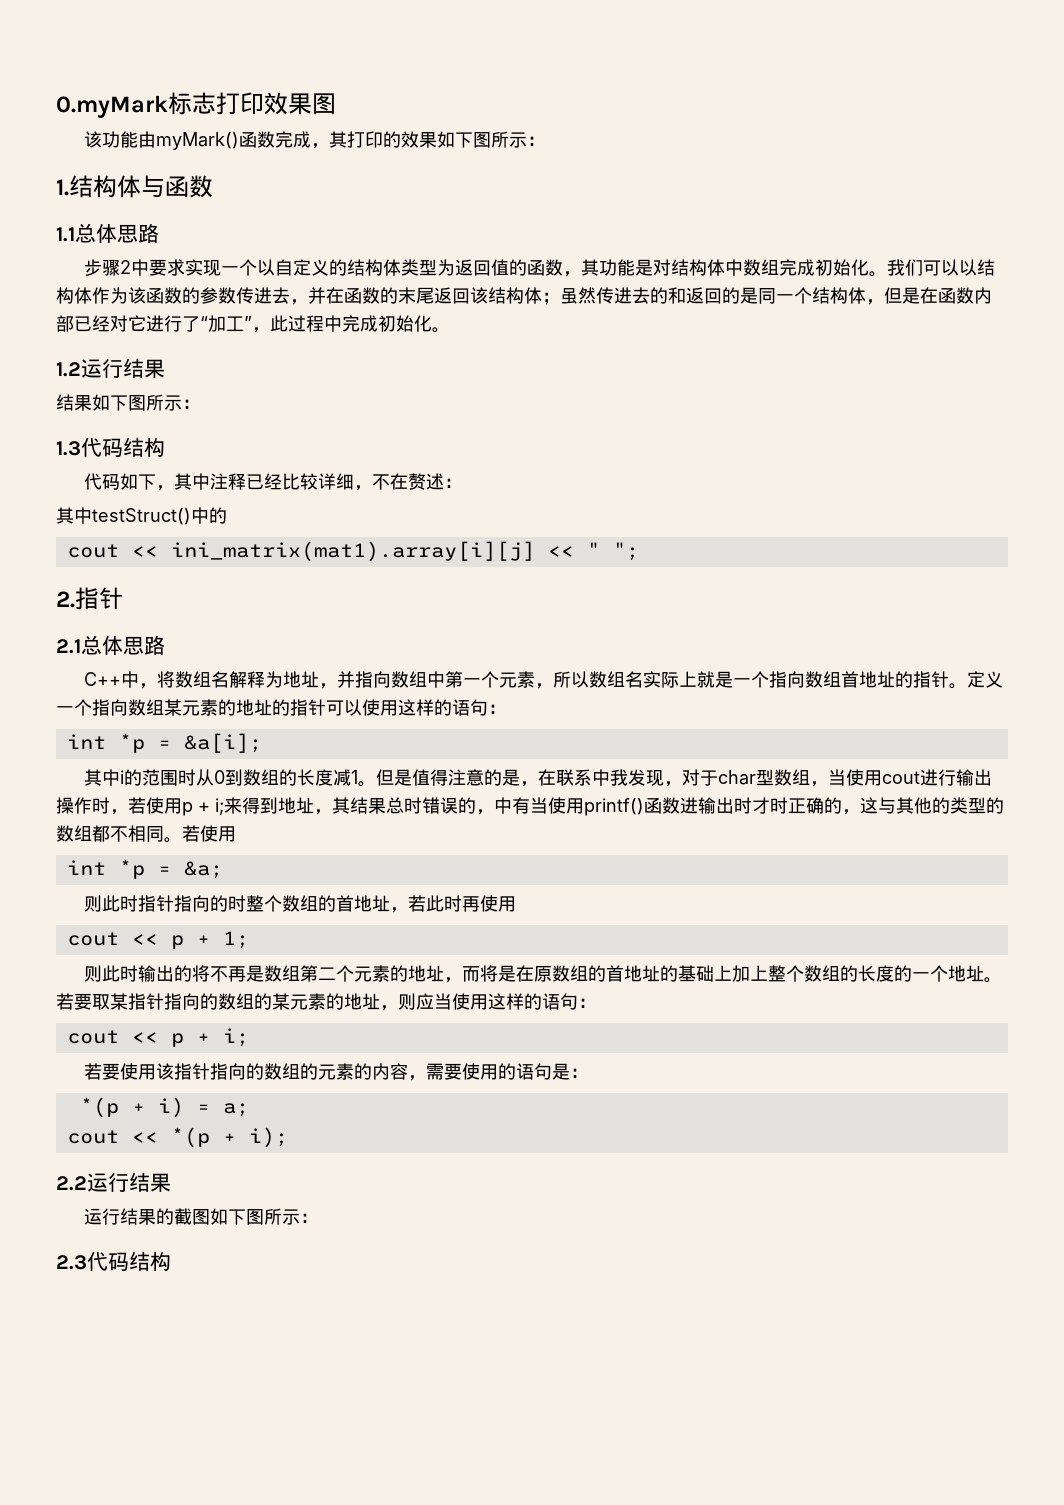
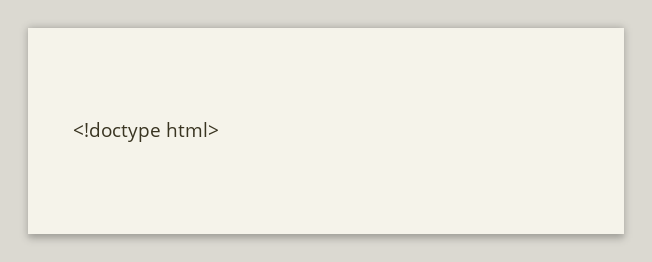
- 0.myMark标志打印效果图
- 该功能由myMark()函数完成，其打印的效果如下图所示：
- 1.结构体与函数
- 1.1总体思路
- 步骤2中要求实现一个以自定义的结构体类型为返回值的函数，其功能是对结构体中数组完成初始化。我们可以以结构体作为该函数的参数传进去，并在函数的末尾返回该结构体；虽然传进去的和返回的是同一个结构体，但是在函数内部已经对它进行了“加工”，此过程中完成初始化。
- 1.2运行结果
- 结果如下图所示：
- 1.3代码结构
- 代码如下，其中注释已经比较详细，不在赘述：
- 其中testStruct()中的
- cout << ini_matrix(mat1).array[i][j] << " ";
- 2.指针
- 2.1总体思路
- C++中，将数组名解释为地址，并指向数组中第一个元素，所以数组名实际上就是一个指向数组首地址的指针。定义一个指向数组某元素的地址的指针可以使用这样的语句：
- int *p = &a[i];
- 其中i的范围时从0到数组的长度减1。但是值得注意的是，在联系中我发现，对于char型数组，当使用cout进行输出操作时，若使用p + i;来得到地址，其结果总时错误的，中有当使用printf()函数进输出时才时正确的，这与其他的类型的数组都不相同。若使用
- int *p = &a;
- 则此时指针指向的时整个数组的首地址，若此时再使用
- cout << p + 1;
- 则此时输出的将不再是数组第二个元素的地址，而将是在原数组的首地址的基础上加上整个数组的长度的一个地址。若要取某指针指向的数组的某元素的地址，则应当使用这样的语句：
- cout << p + i;
- 若要使用该指针指向的数组的元素的内容，需要使用的语句是：
- *(p + i) = a;
- cout << *(p + i);
- 2.2运行结果
- 运行结果的截图如下图所示：
- 2.3代码结构
+ <!doctype html>

